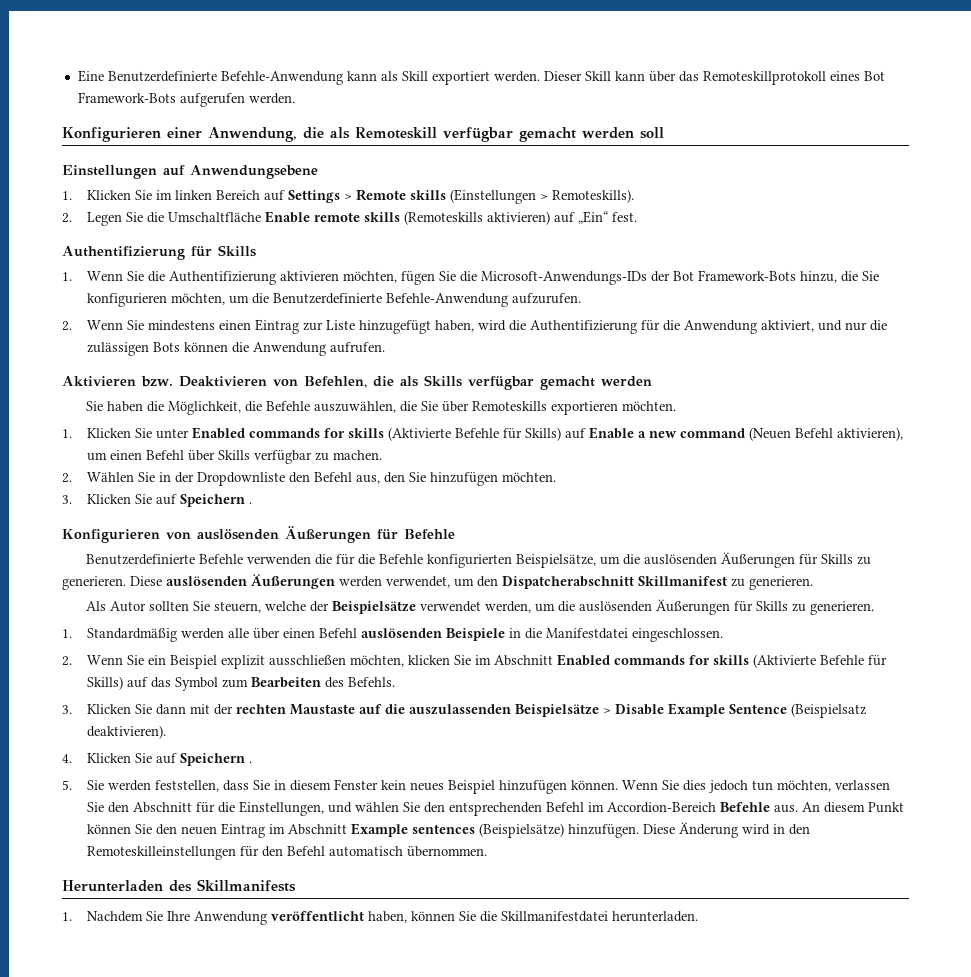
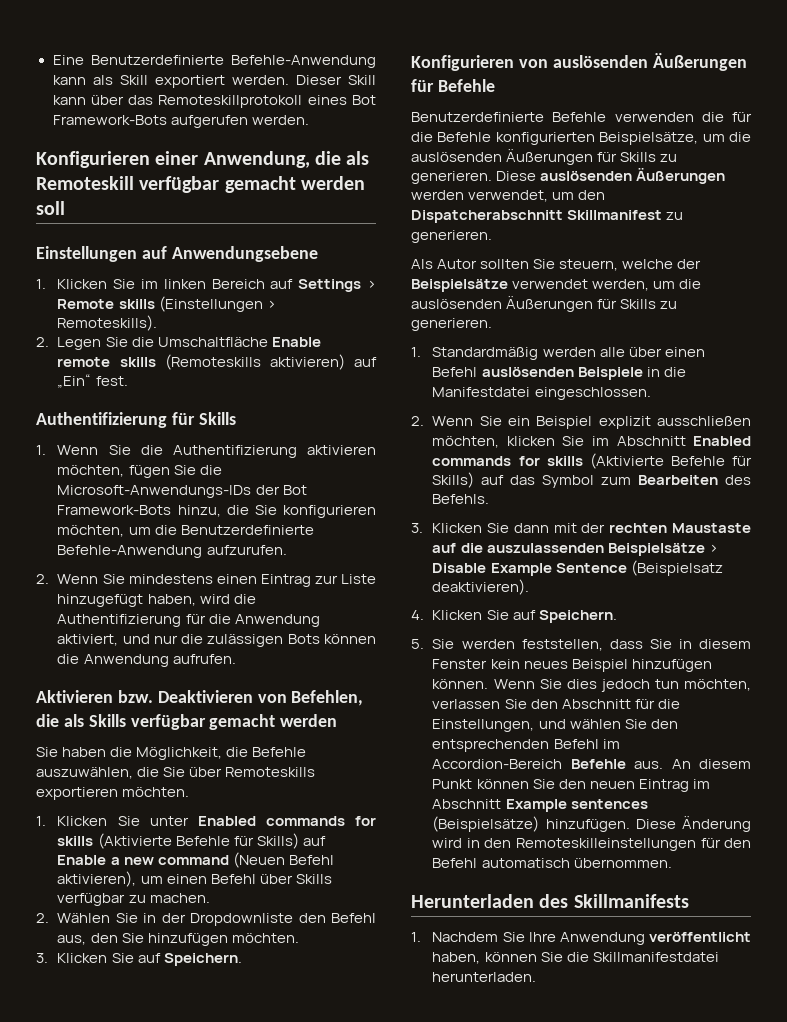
- 3. Klicken Sie auf Speichern .
+ 3. Klicken Sie auf Speichern.
- 4. Klicken Sie auf Speichern .
+ 4. Klicken Sie auf Speichern.

